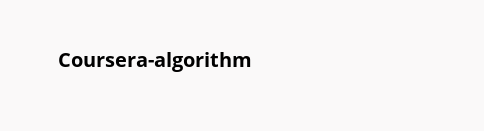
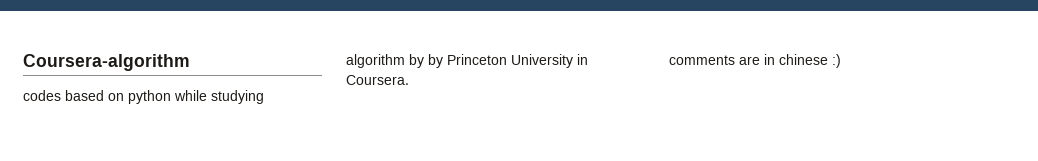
+ codes based on python while studying algorithm by by Princeton University in Coursera.
+ comments are in chinese :)

